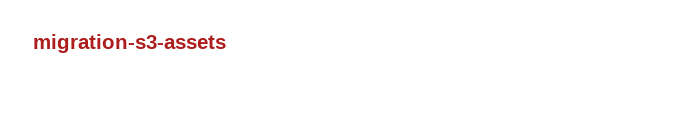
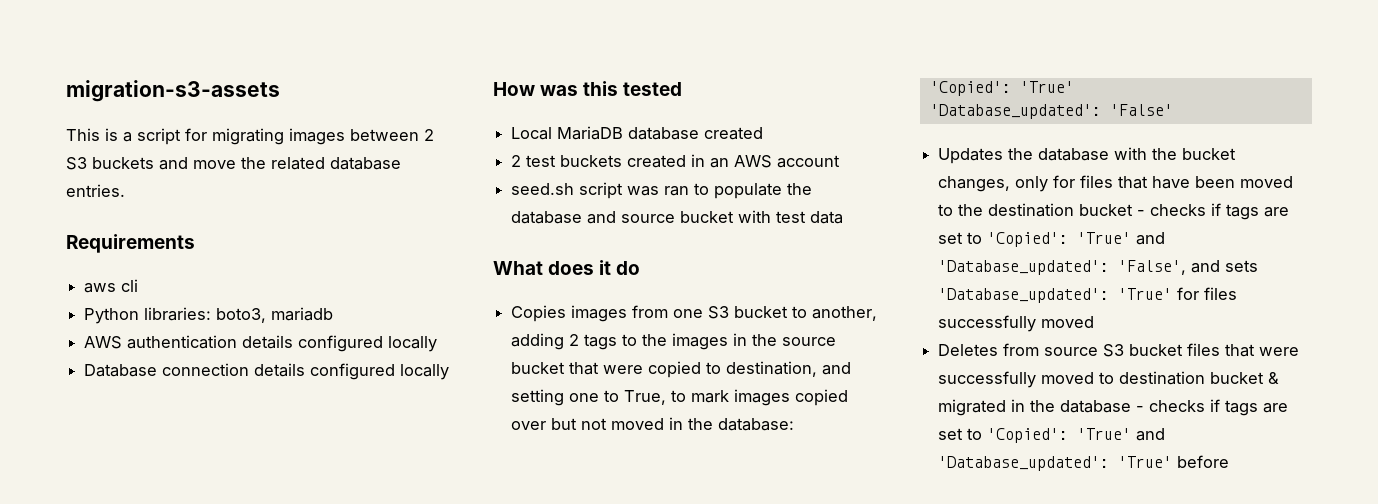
+ This is a script for migrating images between 2 S3 buckets and move the related database entries.
+ Requirements
+ aws cli
+ Python libraries: boto3, mariadb
+ AWS authentication details configured locally
+ Database connection details configured locally
+ How was this tested
+ Local MariaDB database created
+ 2 test buckets created in an AWS account
+ seed.sh script was ran to populate the database and source bucket with test data
+ What does it do
+ Copies images from one S3 bucket to another, adding 2 tags to the images in the source bucket that were copied to destination, and setting one to True, to mark images copied over but not moved in the database:
+ 'Copied': 'True'
+ 'Database_updated': 'False'
+ Updates the database with the bucket changes, only for files that have been moved to the destination bucket - checks if tags are set to 'Copied': 'True' and 'Database_updated': 'False', and sets 'Database_updated': 'True' for files successfully moved
+ Deletes from source S3 bucket files that were successfully moved to destination bucket & migrated in the database - checks if tags are set to 'Copied': 'True' and 'Database_updated': 'True' before

